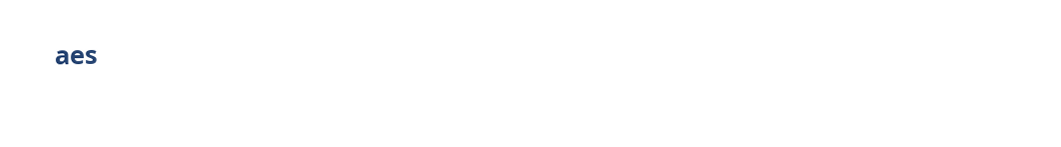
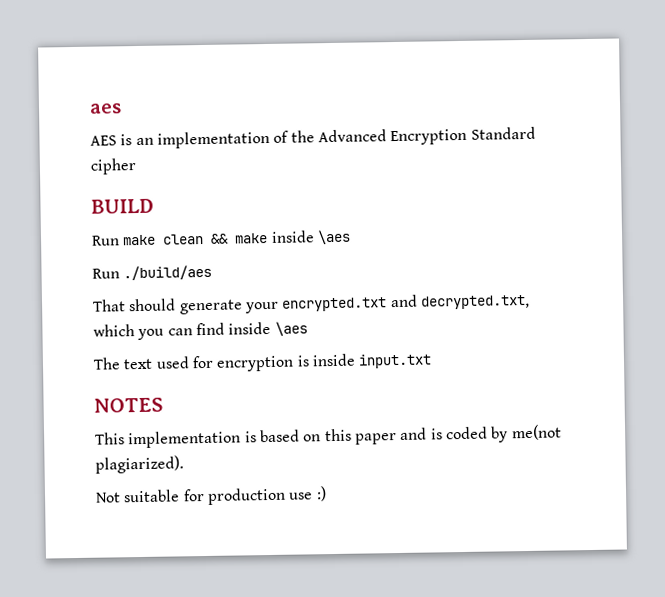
+ AES is an implementation of the Advanced Encryption Standard cipher
+ BUILD
+ Run make clean && make inside \aes
+ Run ./build/aes
+ That should generate your encrypted.txt and decrypted.txt, which you can find inside \aes
+ The text used for encryption is inside input.txt
+ NOTES
+ This implementation is based on this paper and is coded by me(not plagiarized).
+ Not suitable for production use :)

